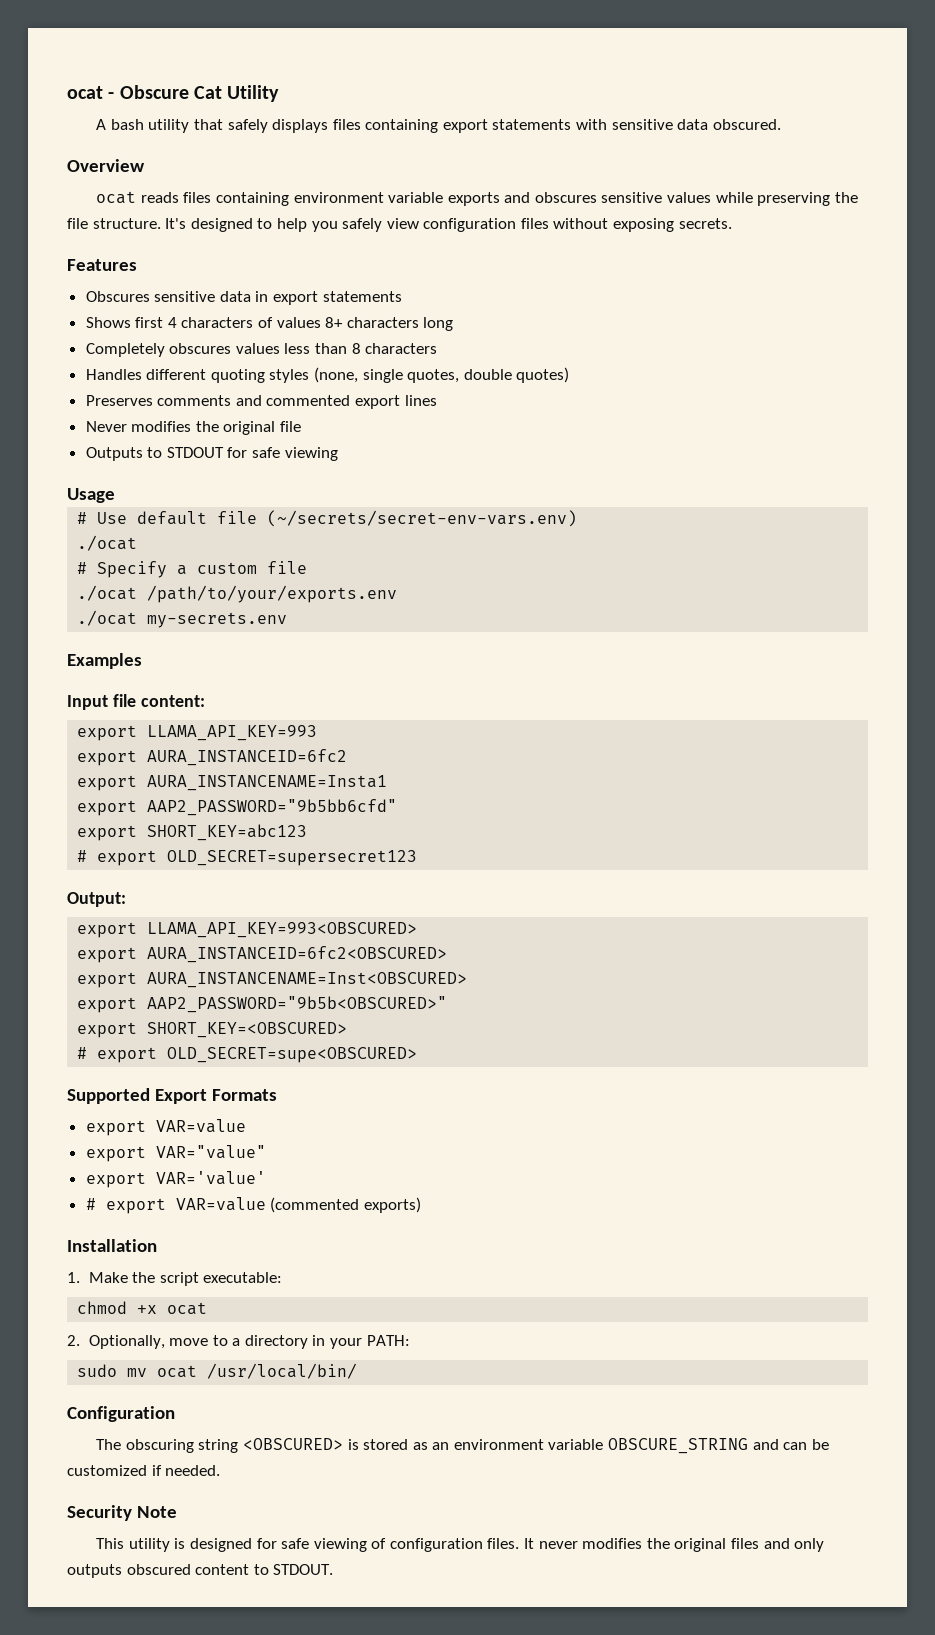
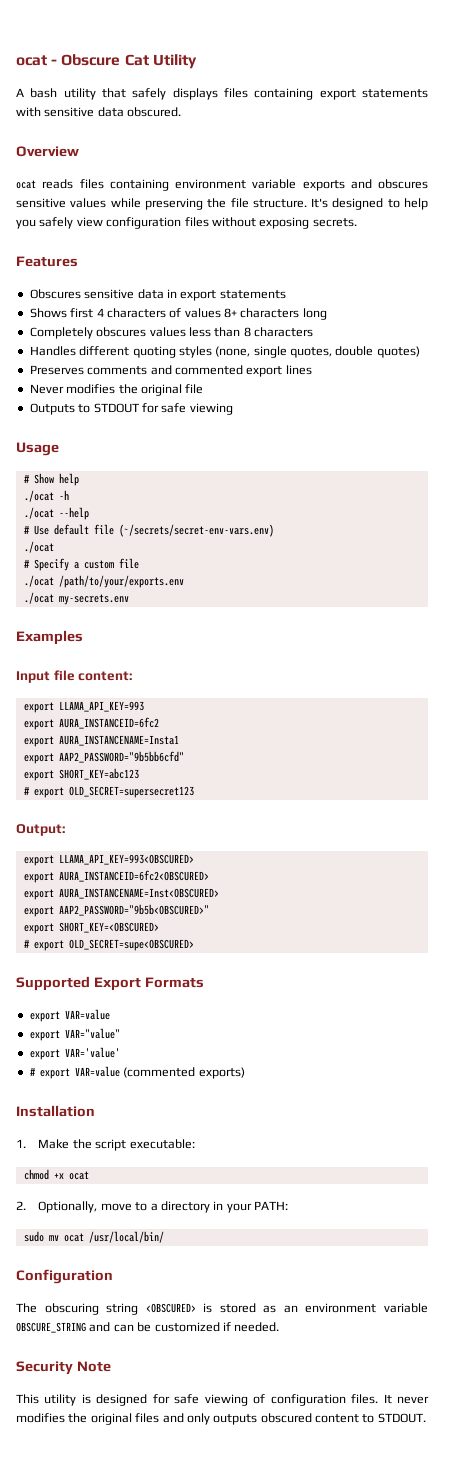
+ # Show help
+ ./ocat -h
+ ./ocat --help

